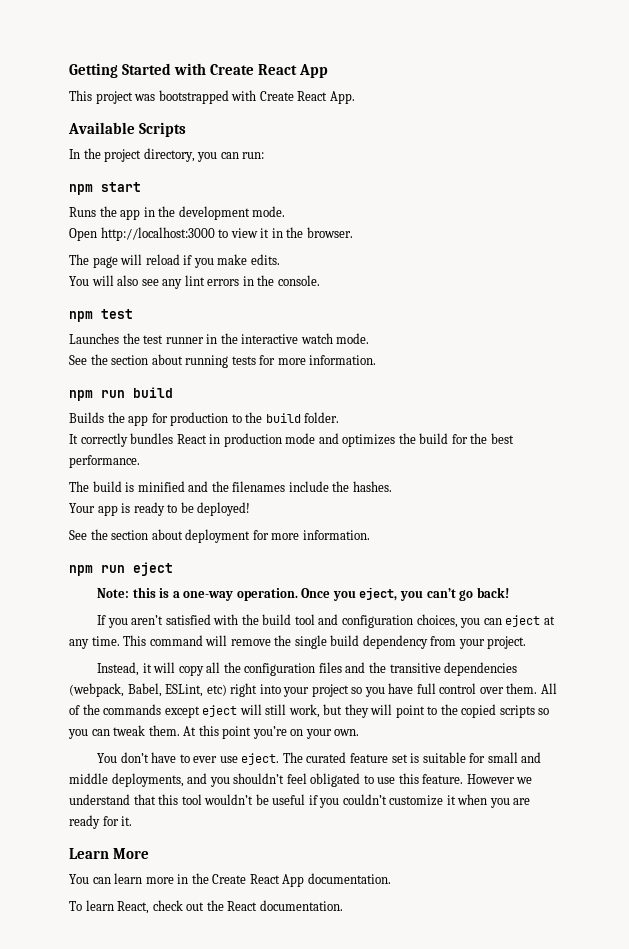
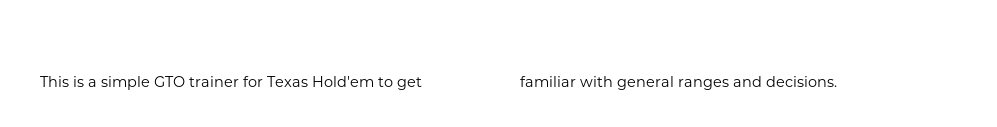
- Getting Started with Create React App
- This project was bootstrapped with Create React App.
- Available Scripts
- In the project directory, you can run:
- npm start
- Runs the app in the development mode.
- Open http://localhost:3000 to view it in the browser.
- The page will reload if you make edits.
- You will also see any lint errors in the console.
- npm test
- Launches the test runner in the interactive watch mode.
- See the section about running tests for more information.
- npm run build
- Builds the app for production to the build folder.
- It correctly bundles React in production mode and optimizes the build for the best performance.
- The build is minified and the filenames include the hashes.
- Your app is ready to be deployed!
- See the section about deployment for more information.
- npm run eject
- Note: this is a one-way operation. Once you eject, you can’t go back!
- If you aren’t satisfied with the build tool and configuration choices, you can eject at any time. This command will remove the single build dependency from your project.
- Instead, it will copy all the configuration files and the transitive dependencies (webpack, Babel, ESLint, etc) right into your project so you have full control over them. All of the commands except eject will still work, but they will point to the copied scripts so you can tweak them. At this point you’re on your own.
- You don’t have to ever use eject. The curated feature set is suitable for small and middle deployments, and you shouldn’t feel obligated to use this feature. However we understand that this tool wouldn’t be useful if you couldn’t customize it when you are ready for it.
- Learn More
- You can learn more in the Create React App documentation.
- To learn React, check out the React documentation.
+ This is a simple GTO trainer for Texas Hold'em to get familiar with general ranges and decisions.

